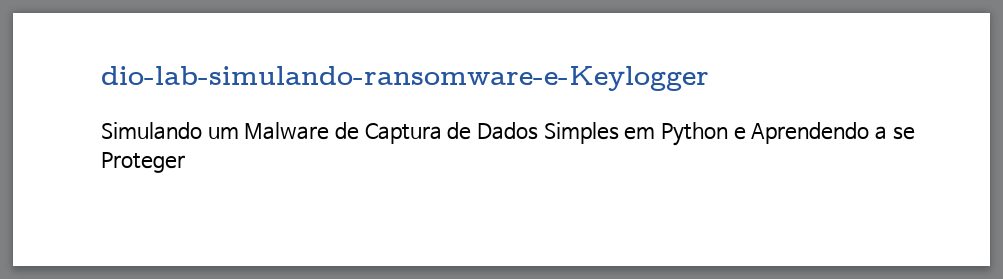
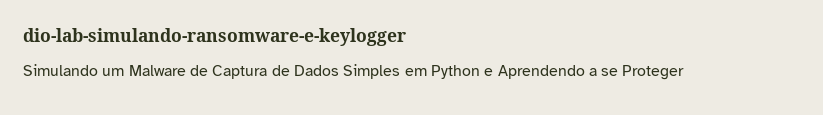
- dio-lab-simulando-ransomware-e-Keylogger
+ dio-lab-simulando-ransomware-e-keylogger

